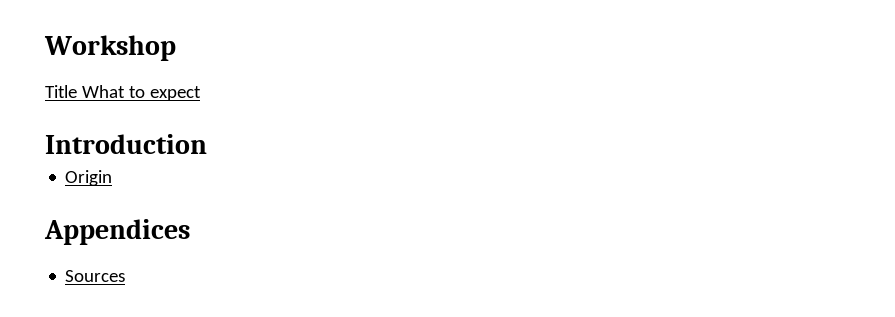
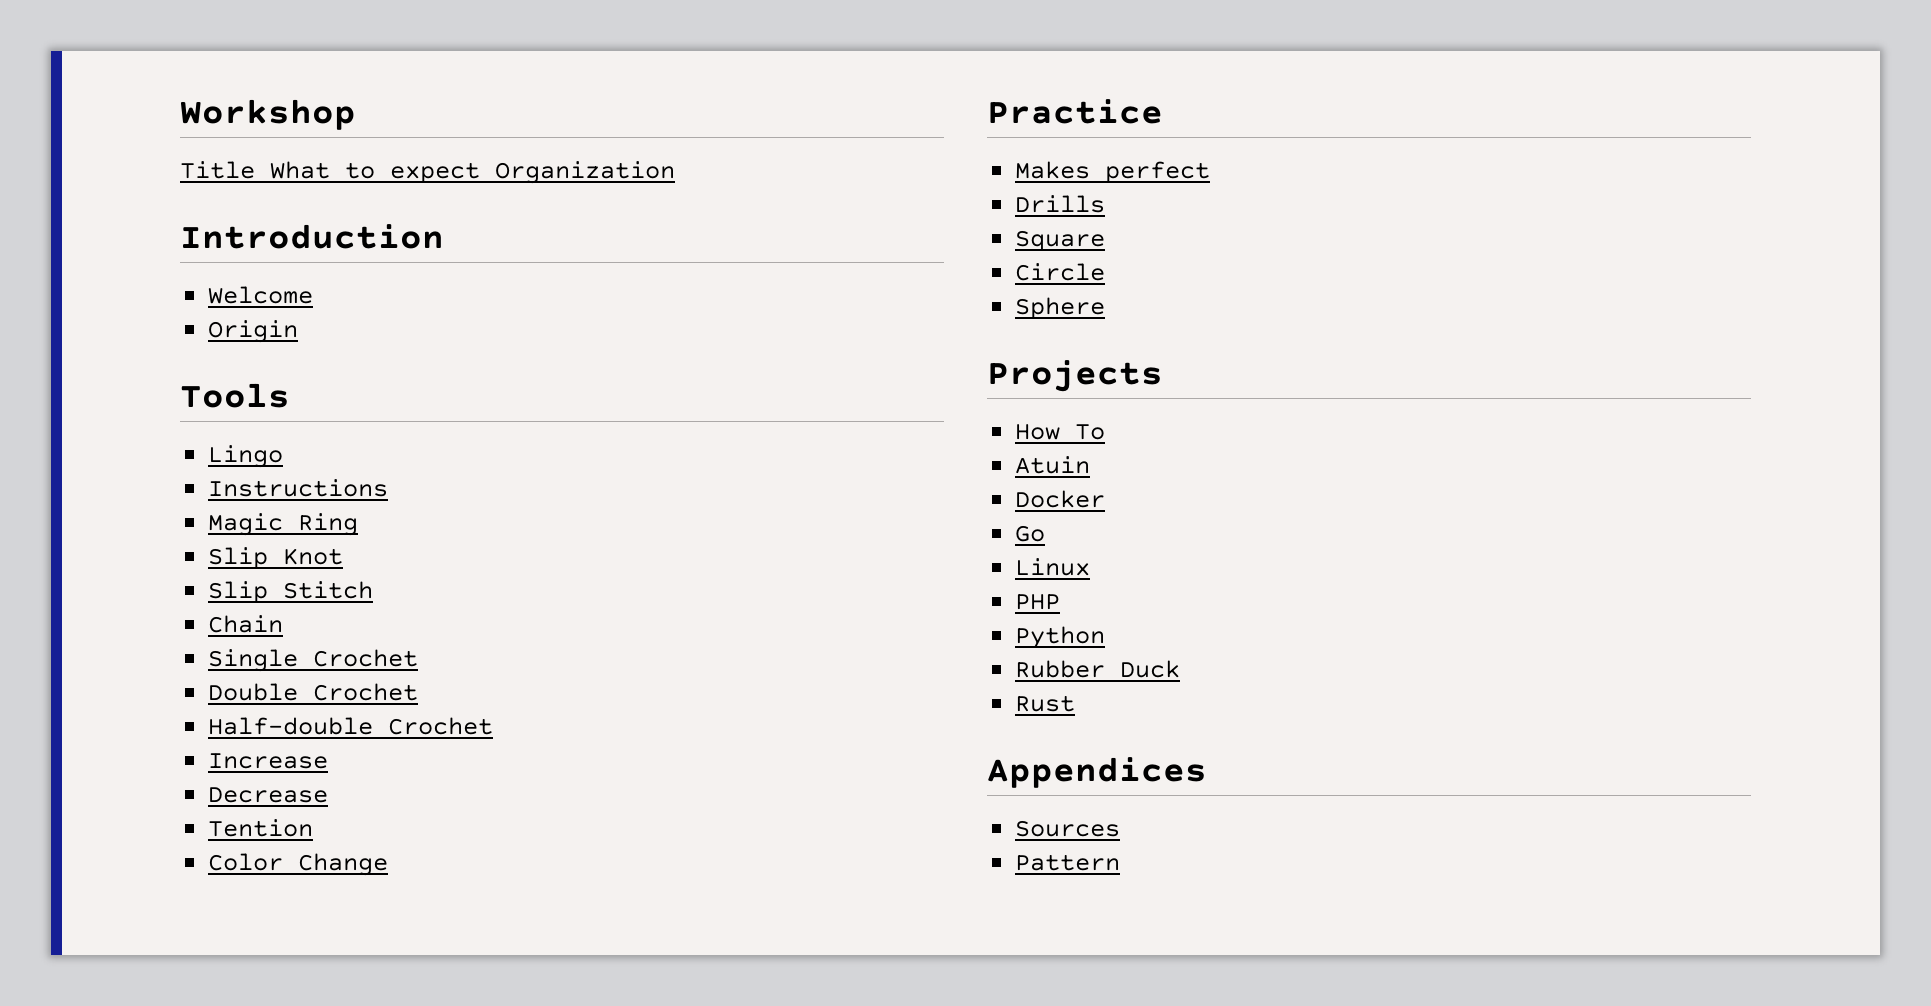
- Title What to expect
+ Title What to expect Organization
+ Welcome
+ Tools
+ Lingo
+ Instructions
+ Magic Ring
+ Slip Knot
+ Slip Stitch
+ Chain
+ Single Crochet
+ Double Crochet
+ Half-double Crochet
+ Increase
+ Decrease
+ Tention
+ Color Change
+ Practice
+ Makes perfect
+ Drills
+ Square
+ Circle
+ Sphere
+ Projects
+ How To
+ Atuin
+ Docker
+ Go
+ Linux
+ PHP
+ Python
+ Rubber Duck
+ Rust
+ Pattern

